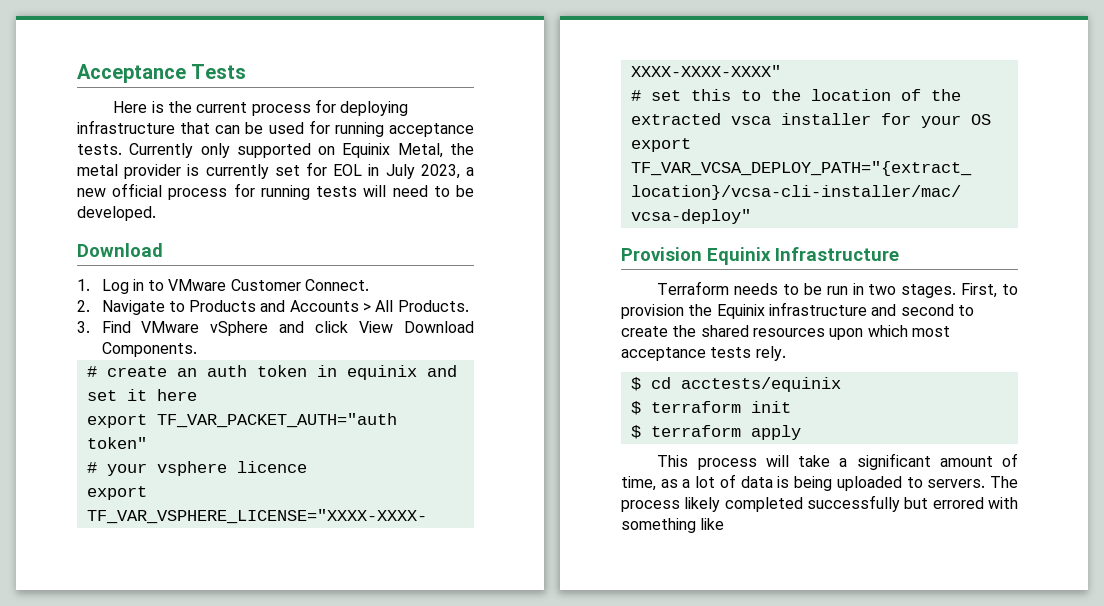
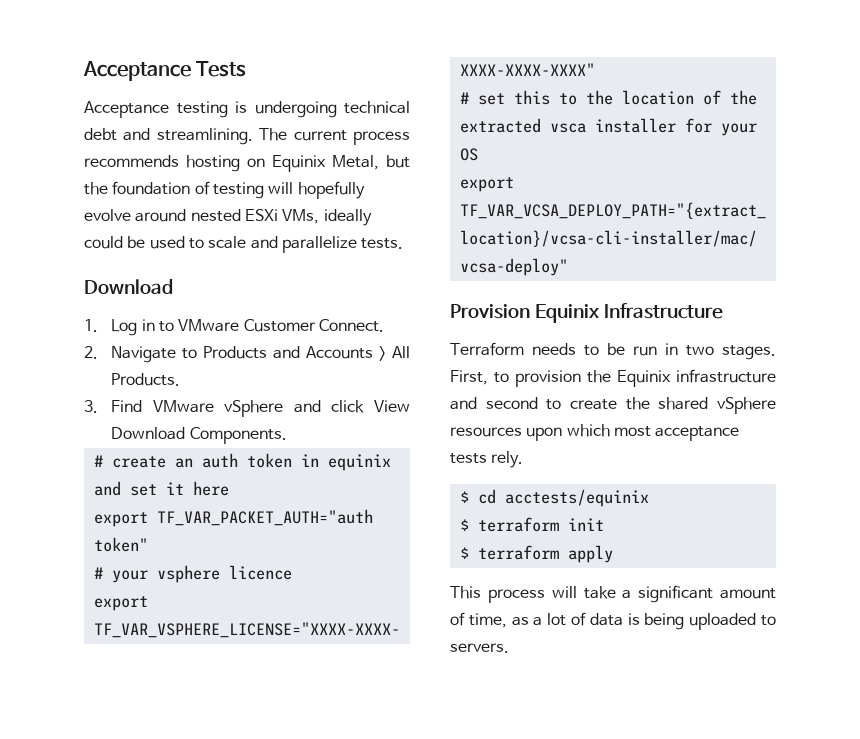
- Here is the current process for deploying infrastructure that can be used for running acceptance tests. Currently only supported on Equinix Metal, the metal provider is currently set for EOL in July 2023, a new official process for running tests will need to be developed.
+ Acceptance testing is undergoing technical debt and streamlining. The current process recommends hosting on Equinix Metal, but the foundation of testing will hopefully evolve around nested ESXi VMs, ideally could be used to scale and parallelize tests.
- First, to provision the Equinix infrastructure and second to create the shared resources upon which most acceptance tests rely.
+ First, to provision the Equinix infrastructure and second to create the shared vSphere resources upon which most acceptance tests rely.
- The process likely completed successfully but errored with something like

